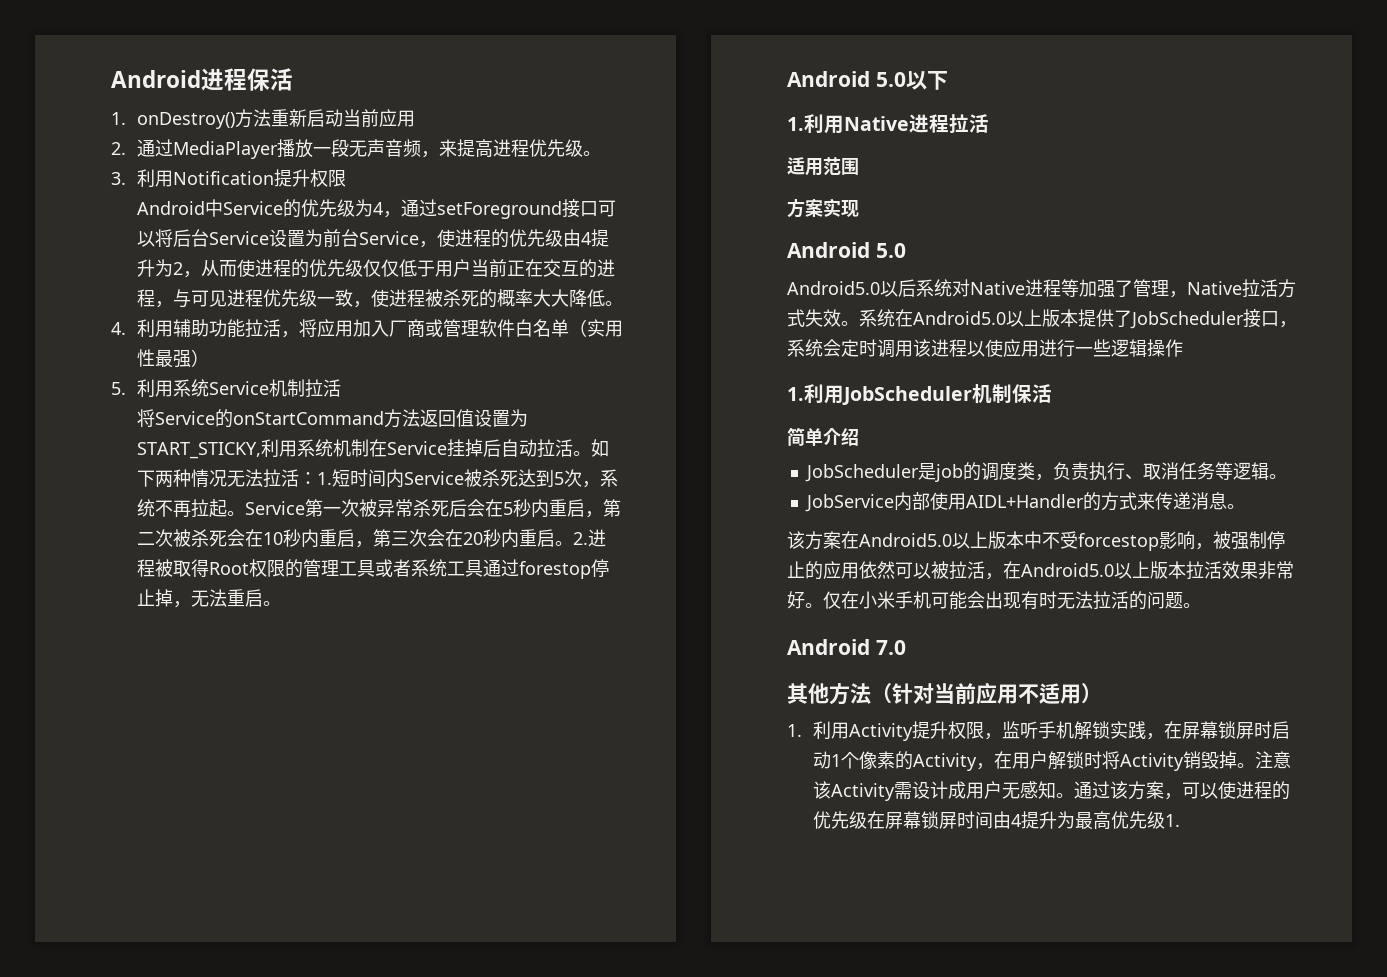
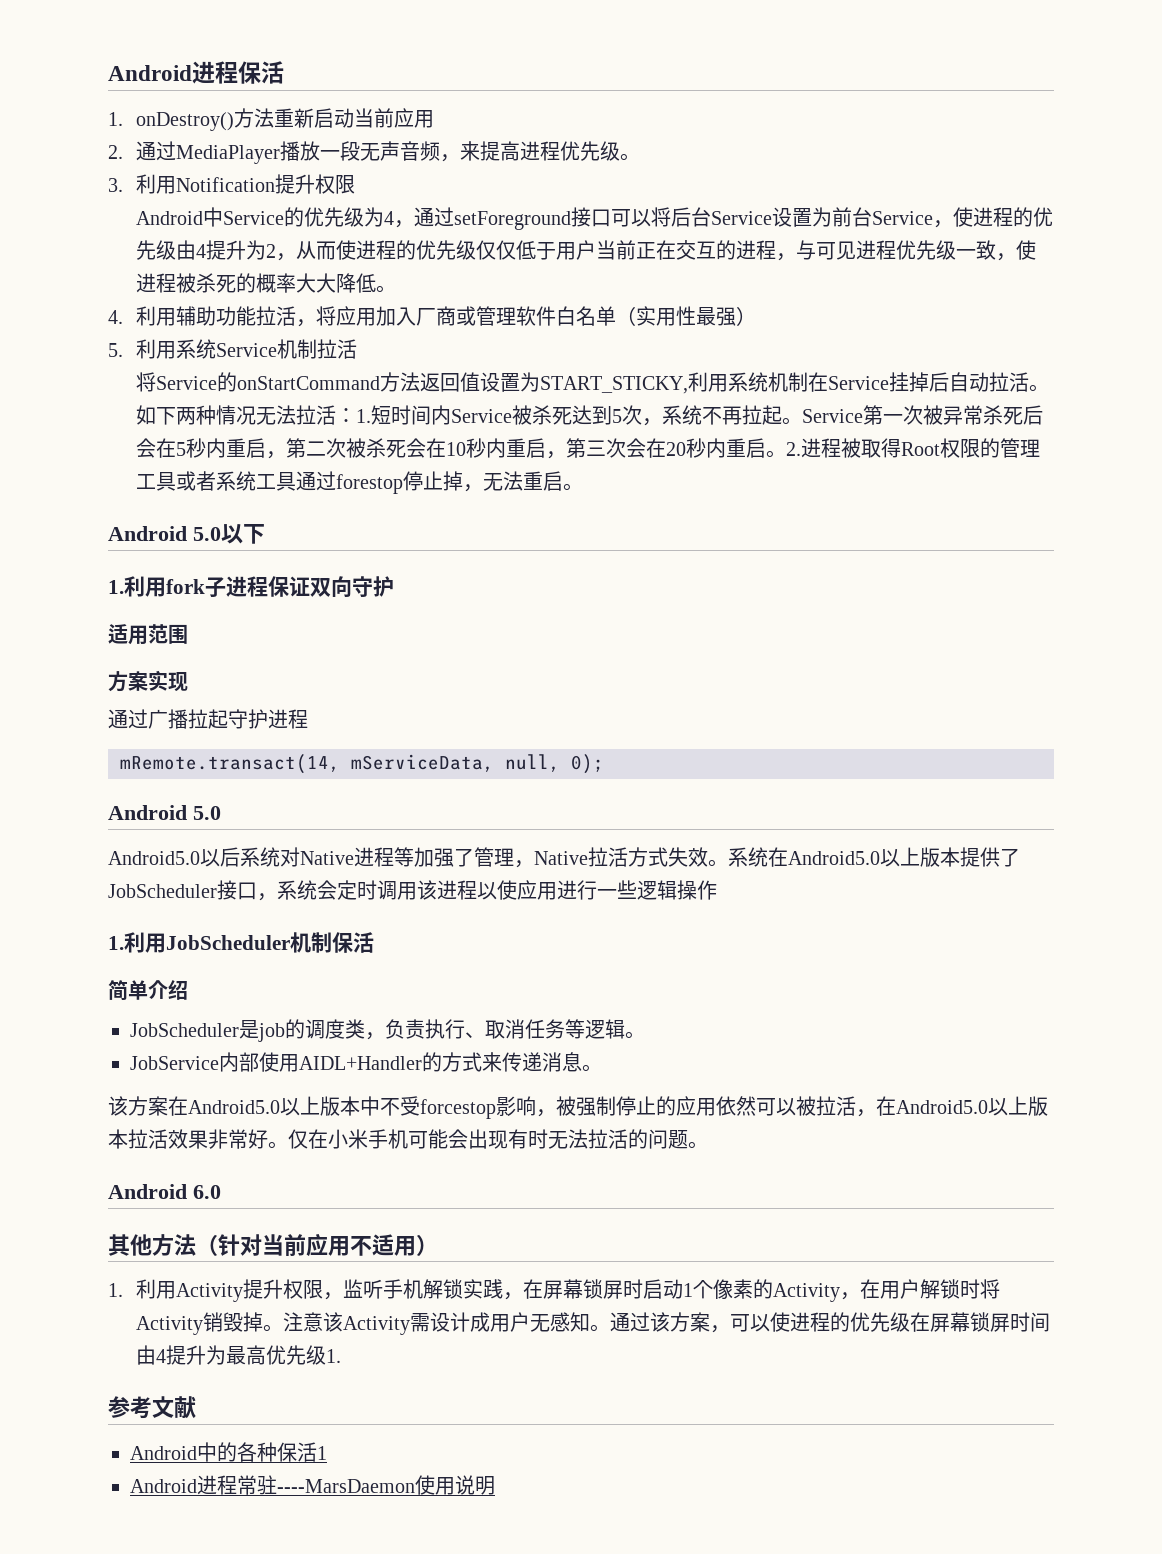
- 1.利用Native进程拉活
+ 1.利用fork子进程保证双向守护
+ 通过广播拉起守护进程
+ mRemote.transact(14, mServiceData, null, 0);
- Android 7.0
+ Android 6.0
+ 参考文献
+ Android中的各种保活1
+ Android进程常驻----MarsDaemon使用说明

